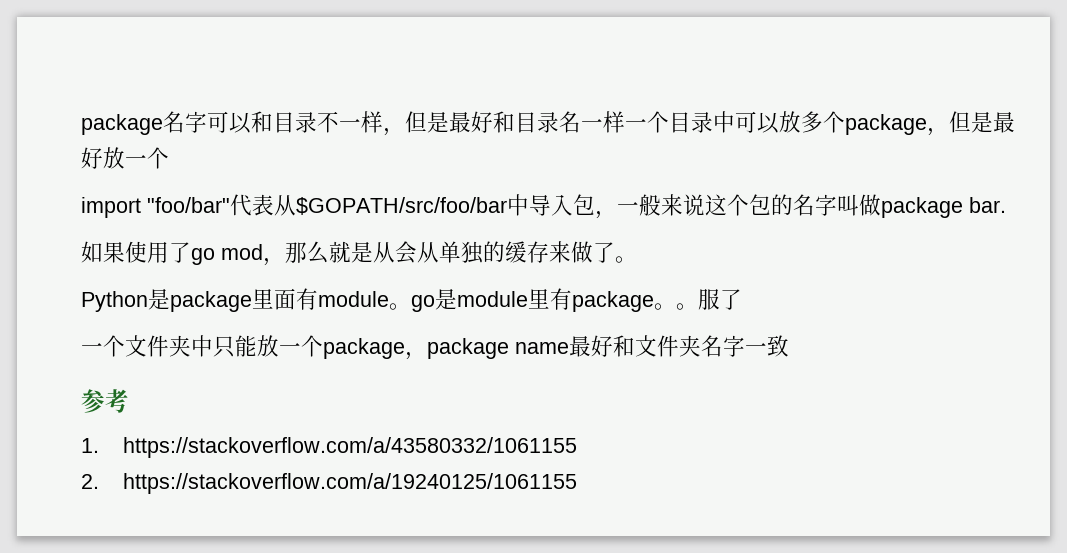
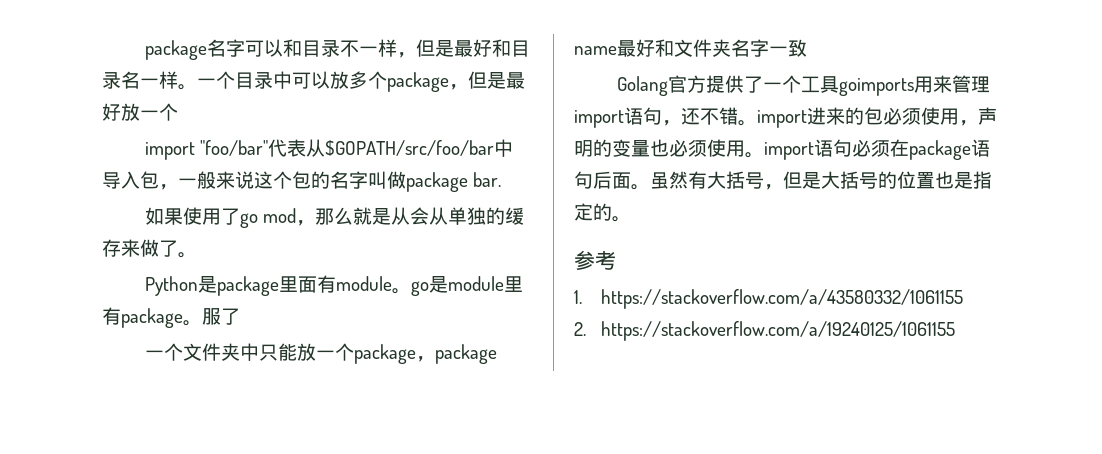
- package名字可以和目录不一样，但是最好和目录名一样一个目录中可以放多个package，但是最好放一个
+ package名字可以和目录不一样，但是最好和目录名一样。一个目录中可以放多个package，但是最好放一个
- Python是package里面有module。go是module里有package。。
+ Python是package里面有module。go是module里有package。
+ Golang官方提供了一个工具goimports用来管理import语句，还不错。import进来的包必须使用，声明的变量也必须使用。import语句必须在package语句后面。虽然有大括号，但是大括号的位置也是指定的。

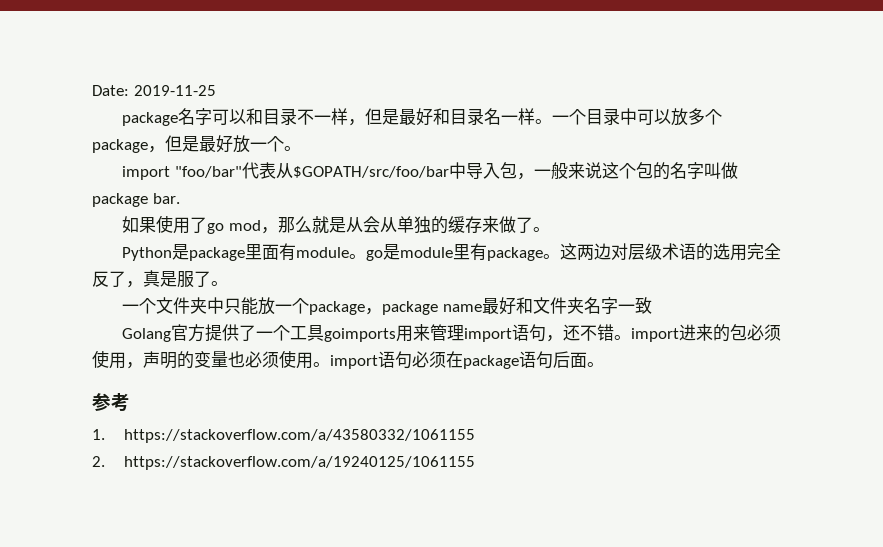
+ Date: 2019-11-25
- 一个目录中可以放多个package，但是最好放一个
+ 一个目录中可以放多个package，但是最好放一个。
- 服了
+ 这两边对层级术语的选用完全反了，真是服了。
- 虽然有大括号，但是大括号的位置也是指定的。

